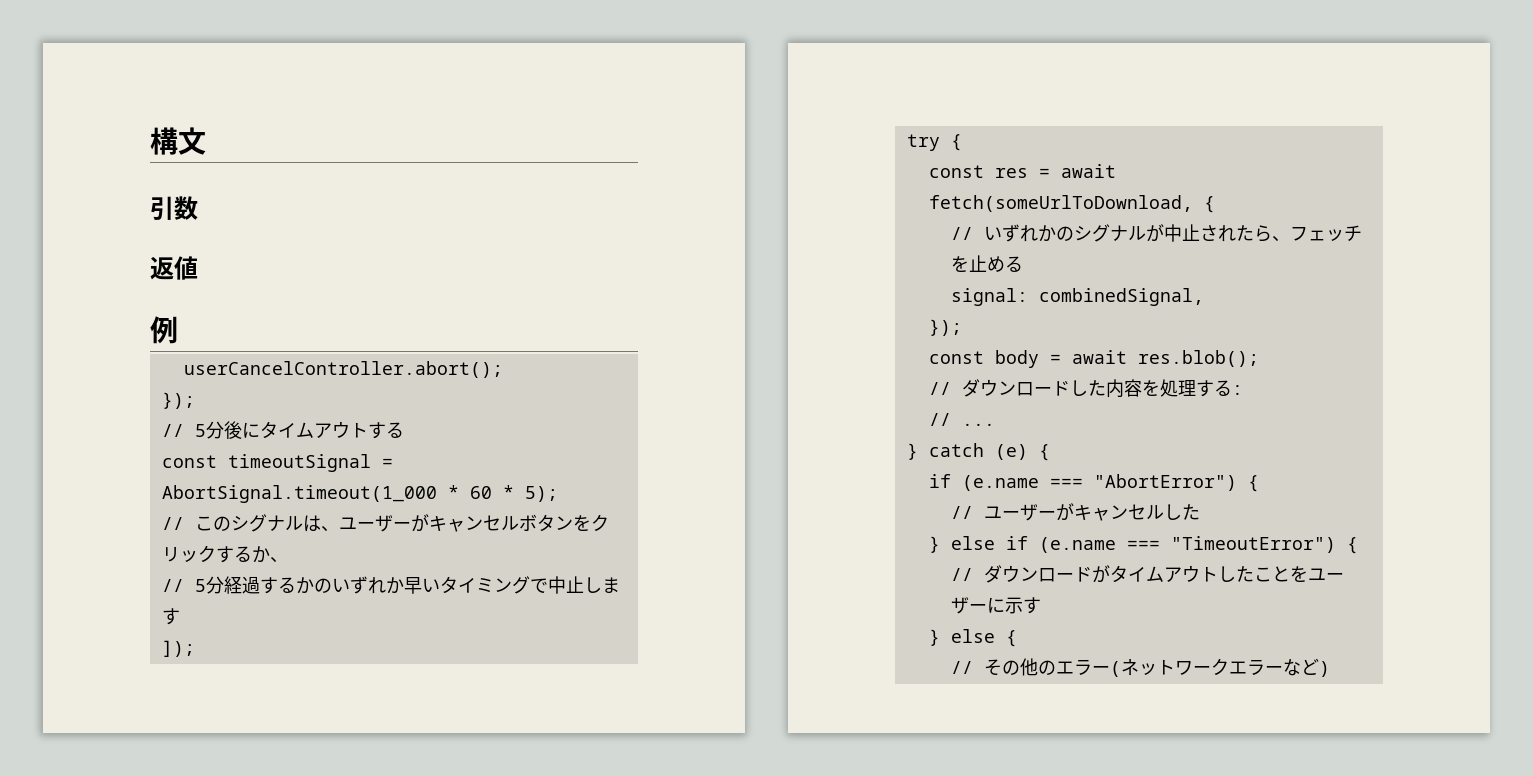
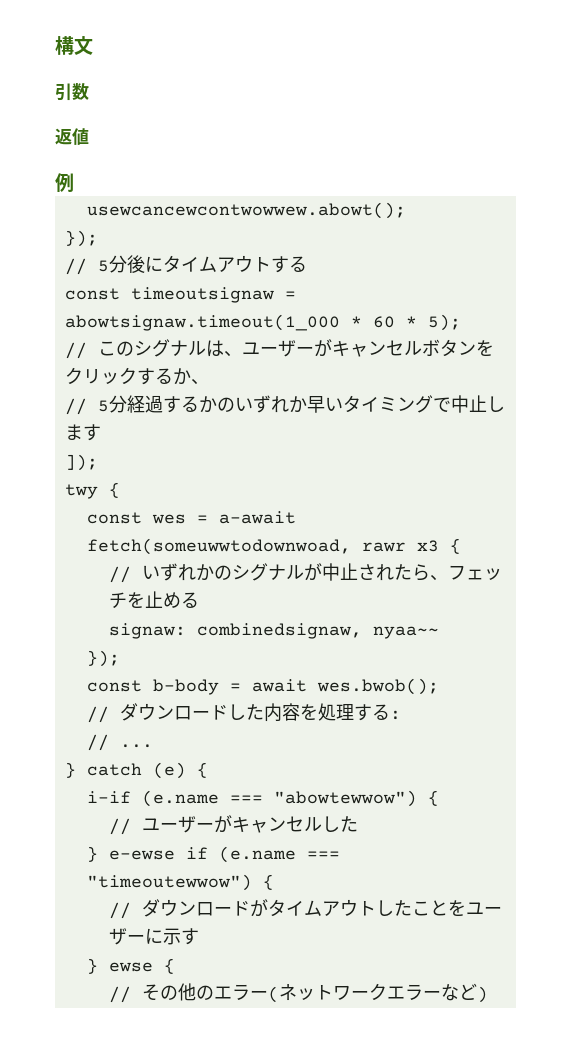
- userCancelController.abort();
+ usewcancewcontwowwew.abowt();
- const timeoutSignal = AbortSignal.timeout(1_000 * 60 * 5);
+ const timeoutsignaw = abowtsignaw.timeout(1_000 * 60 * 5);
- try {
+ twy {
- const res = await fetch(someUrlToDownload, {
+ const wes = a-await fetch(someuwwtodownwoad, rawr x3 {
- signal: combinedSignal,
+ signaw: combinedsignaw, nyaa~~
- const body = await res.blob();
+ const b-body = await wes.bwob();
- if (e.name === "AbortError") {
+ i-if (e.name === "abowtewwow") {
- } else if (e.name === "TimeoutError") {
+ } e-ewse if (e.name === "timeoutewwow") {
- } else {
+ } ewse {

